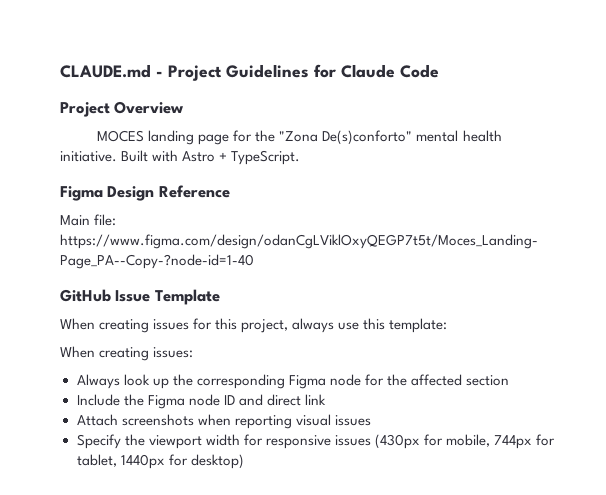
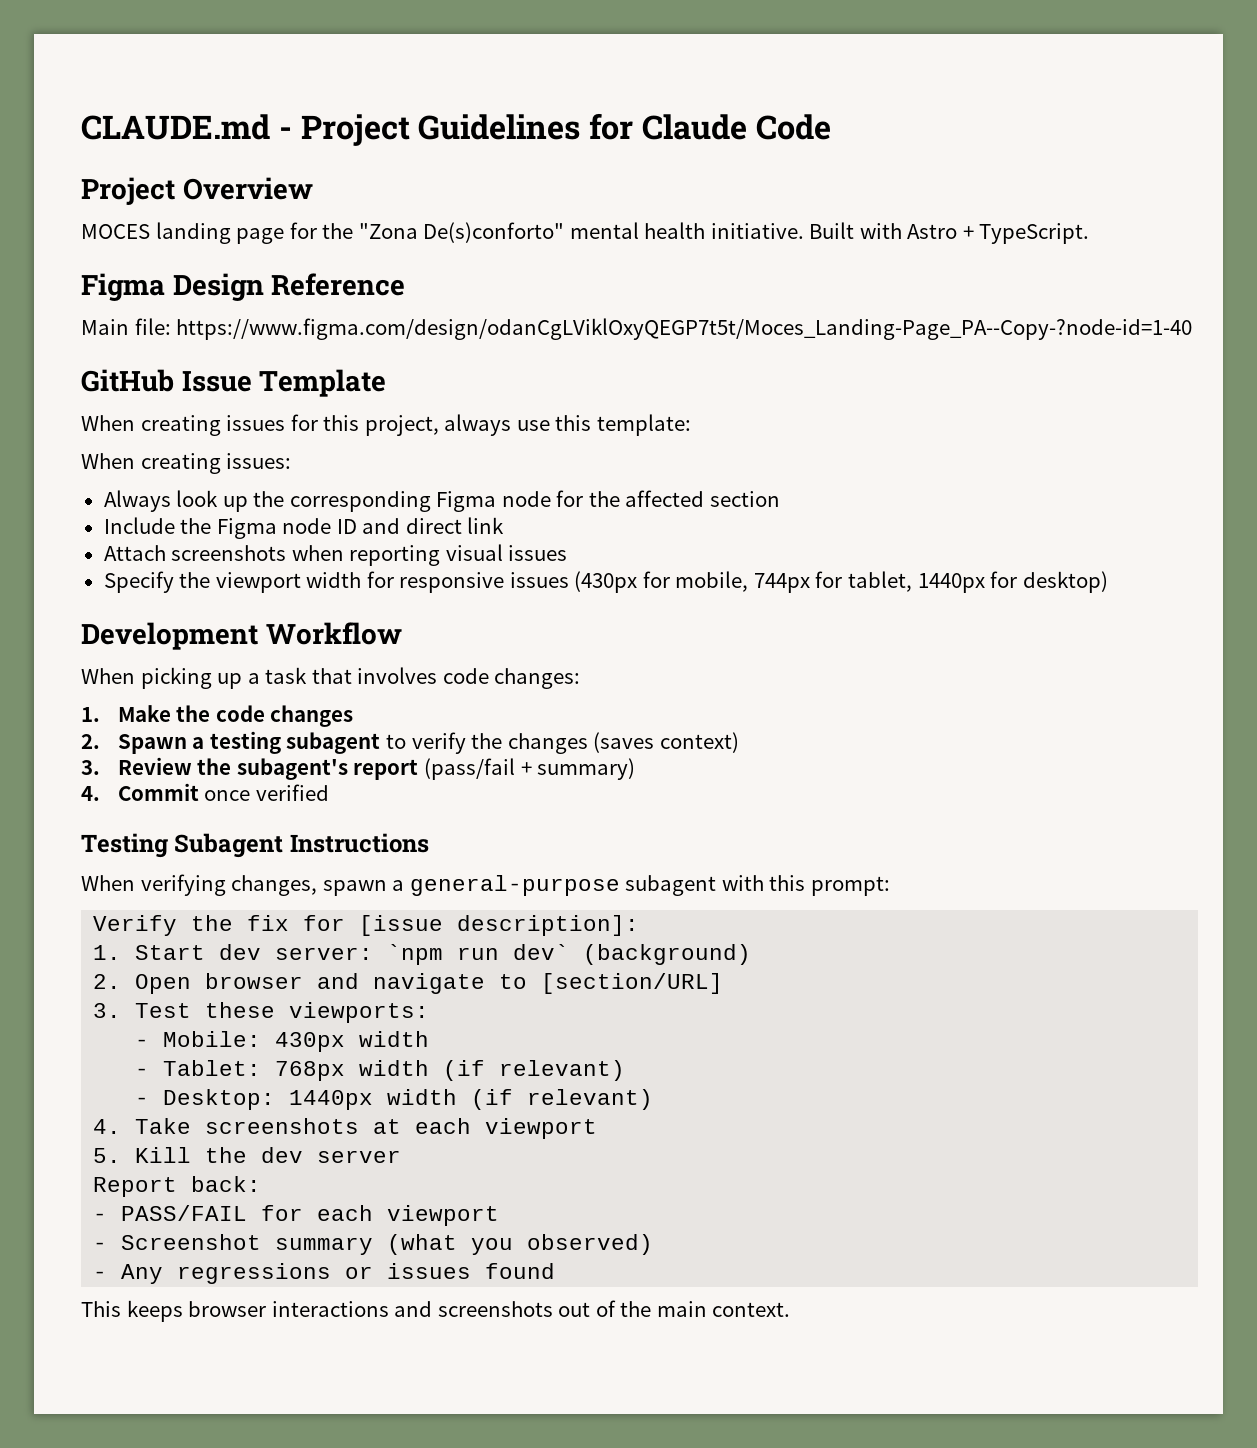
+ Development Workflow
+ When picking up a task that involves code changes:
+ 1. Make the code changes
+ 2. Spawn a testing subagent to verify the changes (saves context)
+ 3. Review the subagent's report (pass/fail + summary)
+ 4. Commit once verified
+ Testing Subagent Instructions
+ When verifying changes, spawn a general-purpose subagent with this prompt:
+ Verify the fix for [issue description]:
+ 1. Start dev server: `npm run dev` (background)
+ 2. Open browser and navigate to [section/URL]
+ 3. Test these viewports:
+ - Mobile: 430px width
+ - Tablet: 768px width (if relevant)
+ - Desktop: 1440px width (if relevant)
+ 4. Take screenshots at each viewport
+ 5. Kill the dev server
+ Report back:
+ - PASS/FAIL for each viewport
+ - Screenshot summary (what you observed)
+ - Any regressions or issues found
+ This keeps browser interactions and screenshots out of the main context.

